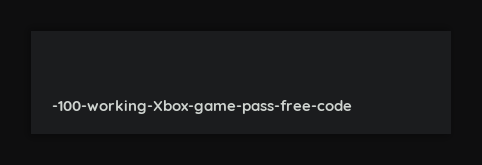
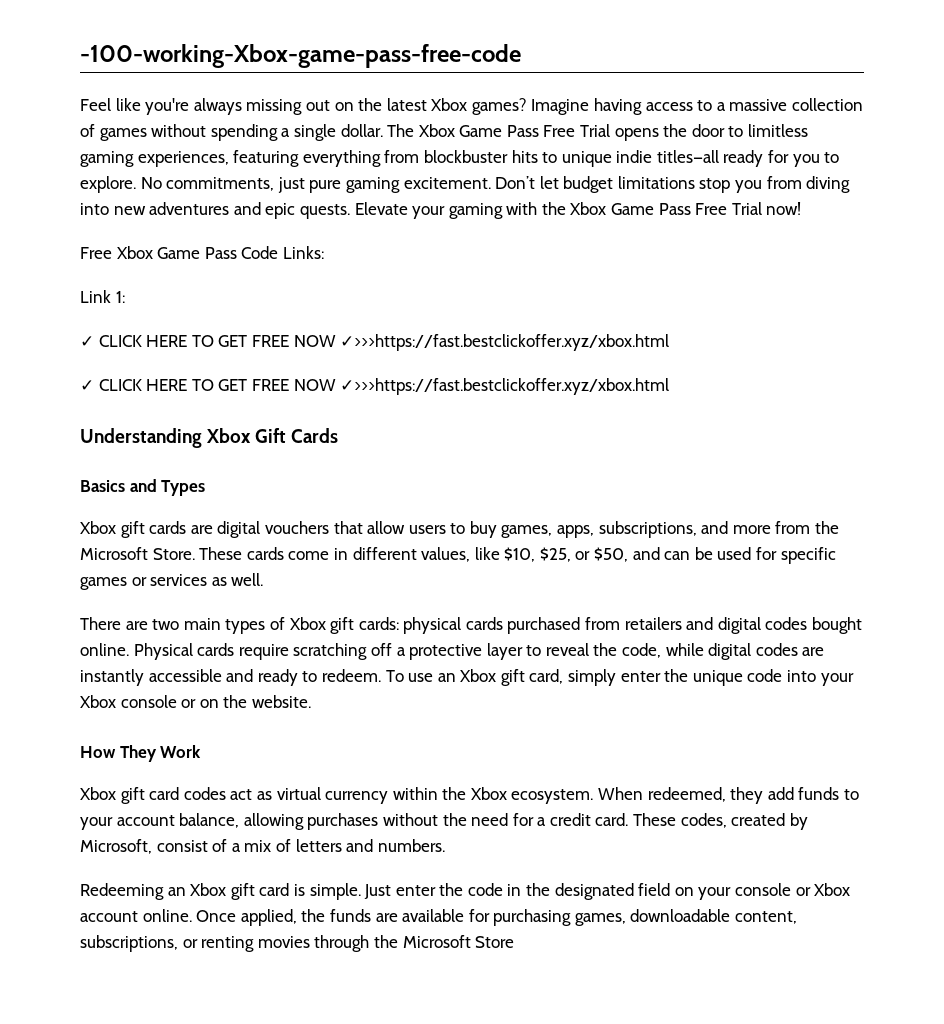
+ Feel like you're always missing out on the latest Xbox games? Imagine having access to a massive collection of games without spending a single dollar. The Xbox Game Pass Free Trial opens the door to limitless gaming experiences, featuring everything from blockbuster hits to unique indie titles—all ready for you to explore. No commitments, just pure gaming excitement. Don’t let budget limitations stop you from diving into new adventures and epic quests. Elevate your gaming with the Xbox Game Pass Free Trial now!
+ Free Xbox Game Pass Code Links:
+ Link 1:
+ ✓ CLICK HERE TO GET FREE NOW ✓>>>https://fast.bestclickoffer.xyz/xbox.html
+ ✓ CLICK HERE TO GET FREE NOW ✓>>>https://fast.bestclickoffer.xyz/xbox.html
+ Understanding Xbox Gift Cards
+ Basics and Types
+ Xbox gift cards are digital vouchers that allow users to buy games, apps, subscriptions, and more from the Microsoft Store. These cards come in different values, like $10, $25, or $50, and can be used for specific games or services as well.
+ There are two main types of Xbox gift cards: physical cards purchased from retailers and digital codes bought online. Physical cards require scratching off a protective layer to reveal the code, while digital codes are instantly accessible and ready to redeem. To use an Xbox gift card, simply enter the unique code into your Xbox console or on the website.
+ How They Work
+ Xbox gift card codes act as virtual currency within the Xbox ecosystem. When redeemed, they add funds to your account balance, allowing purchases without the need for a credit card. These codes, created by Microsoft, consist of a mix of letters and numbers.
+ Redeeming an Xbox gift card is simple. Just enter the code in the designated field on your console or Xbox account online. Once applied, the funds are available for purchasing games, downloadable content, subscriptions, or renting movies through the Microsoft Store

